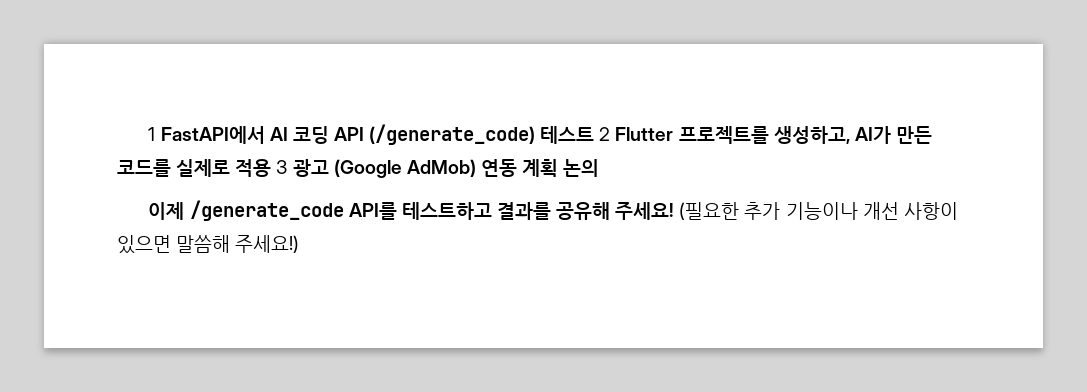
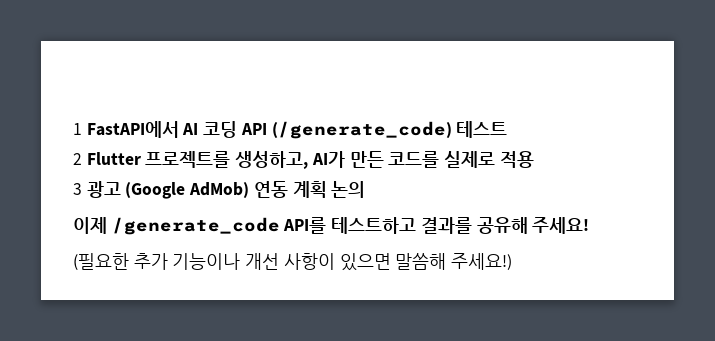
- 1 FastAPI에서 AI 코딩 API (/generate_code) 테스트 2 Flutter 프로젝트를 생성하고, AI가 만든 코드를 실제로 적용 3 광고 (Google AdMob) 연동 계획 논의
+ 1 FastAPI에서 AI 코딩 API (/generate_code) 테스트
+ 2 Flutter 프로젝트를 생성하고, AI가 만든 코드를 실제로 적용
+ 3 광고 (Google AdMob) 연동 계획 논의
- 이제 /generate_code API를 테스트하고 결과를 공유해 주세요! (필요한 추가 기능이나 개선 사항이 있으면 말씀해 주세요!)
+ 이제 /generate_code API를 테스트하고 결과를 공유해 주세요!
+ (필요한 추가 기능이나 개선 사항이 있으면 말씀해 주세요!)

